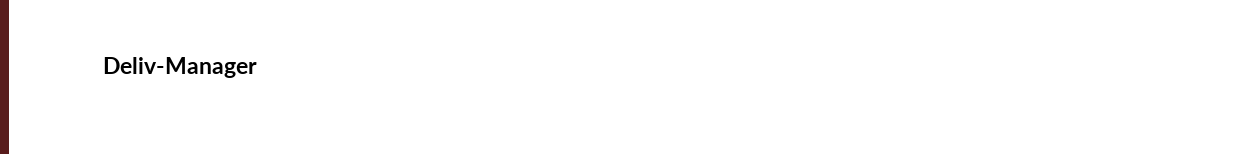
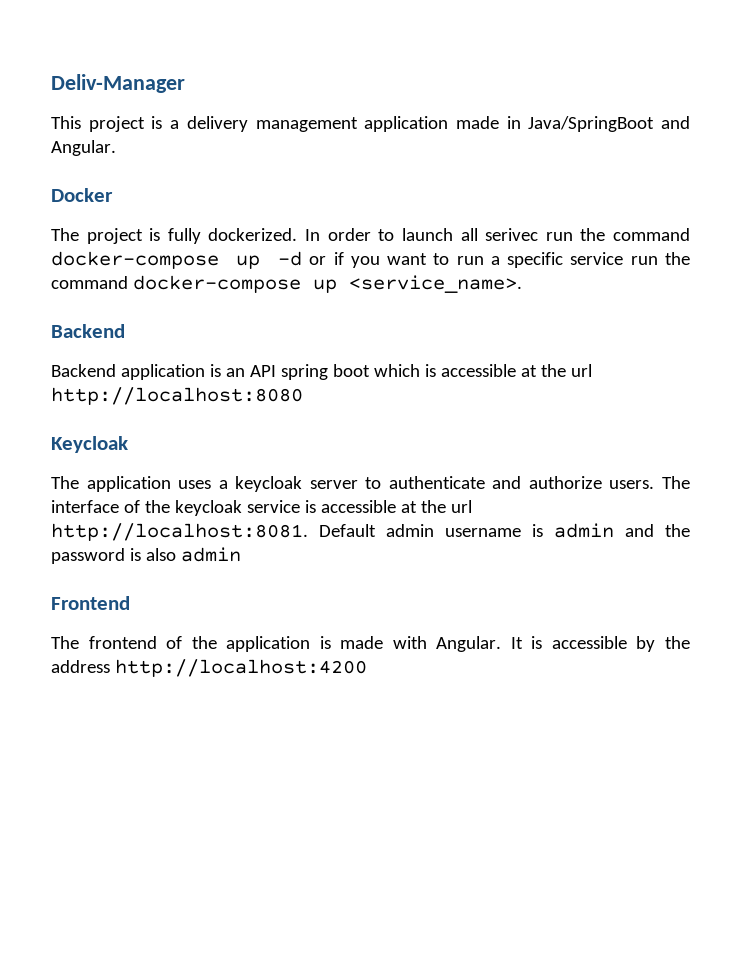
+ This project is a delivery management application made in Java/SpringBoot and Angular.
+ Docker
+ The project is fully dockerized. In order to launch all serivec run the command docker-compose up -d or if you want to run a specific service run the command docker-compose up <service_name>.
+ Backend
+ Backend application is an API spring boot which is accessible at the url http://localhost:8080
+ Keycloak
+ The application uses a keycloak server to authenticate and authorize users. The interface of the keycloak service is accessible at the url http://localhost:8081. Default admin username is admin and the password is also admin
+ Frontend
+ The frontend of the application is made with Angular. It is accessible by the address http://localhost:4200

